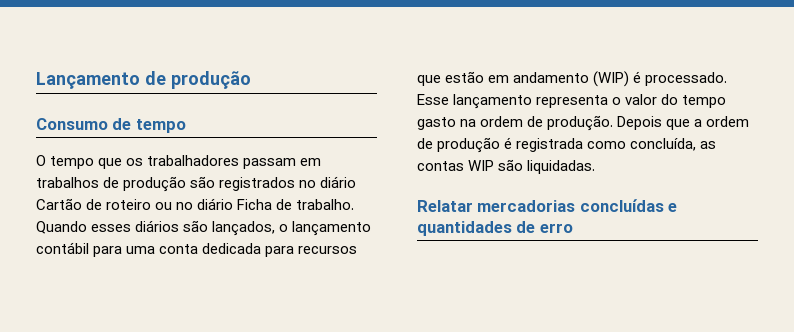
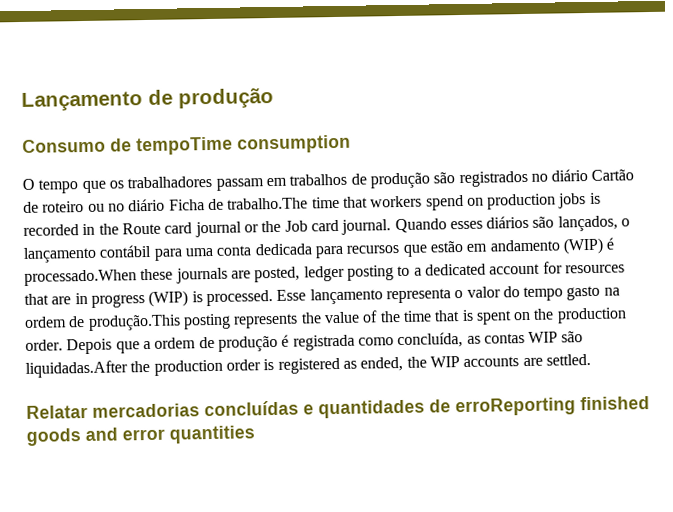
- Consumo de tempo
+ Consumo de tempoTime consumption
- O tempo que os trabalhadores passam em trabalhos de produção são registrados no diário Cartão de roteiro ou no diário Ficha de trabalho.
+ O tempo que os trabalhadores passam em trabalhos de produção são registrados no diário Cartão de roteiro ou no diário Ficha de trabalho.The time that workers spend on production jobs is recorded in the Route card journal or the Job card journal.
- Quando esses diários são lançados, o lançamento contábil para uma conta dedicada para recursos que estão em andamento (WIP) é processado.
+ Quando esses diários são lançados, o lançamento contábil para uma conta dedicada para recursos que estão em andamento (WIP) é processado.When these journals are posted, ledger posting to a dedicated account for resources that are in progress (WIP) is processed.
- Esse lançamento representa o valor do tempo gasto na ordem de produção.
+ Esse lançamento representa o valor do tempo gasto na ordem de produção.This posting represents the value of the time that is spent on the production order.
- Depois que a ordem de produção é registrada como concluída, as contas WIP são liquidadas.
+ Depois que a ordem de produção é registrada como concluída, as contas WIP são liquidadas.After the production order is registered as ended, the WIP accounts are settled.
- Relatar mercadorias concluídas e quantidades de erro
+ Relatar mercadorias concluídas e quantidades de erroReporting finished goods and error quantities

